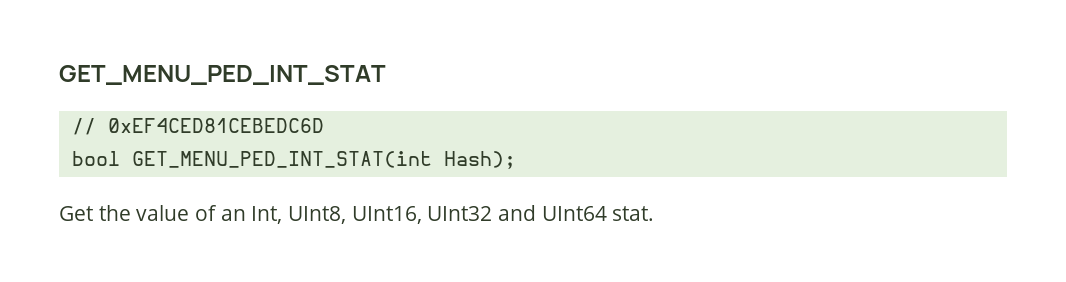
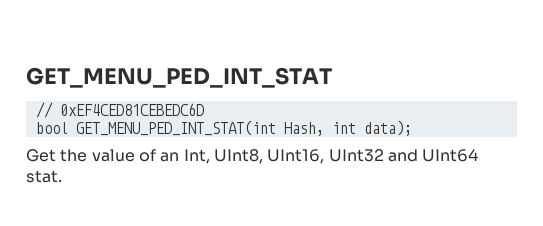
- bool GET_MENU_PED_INT_STAT(int Hash);
+ bool GET_MENU_PED_INT_STAT(int Hash, int data);

